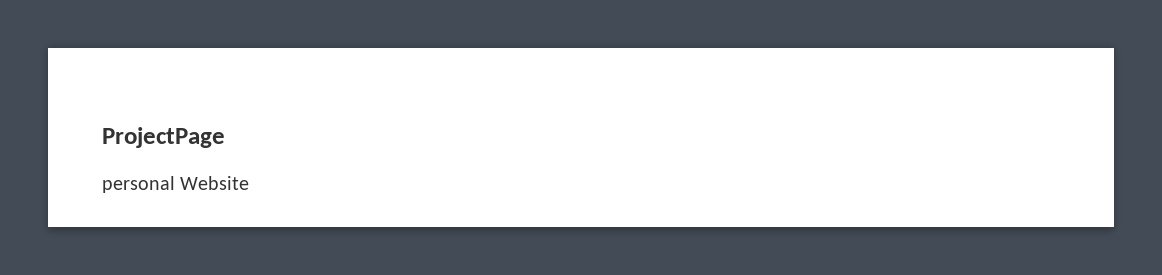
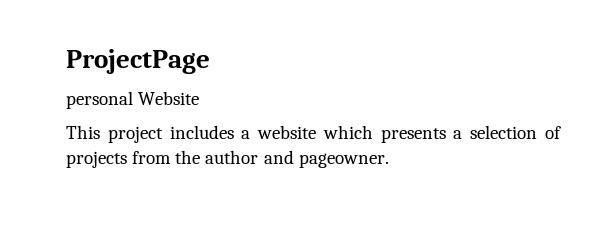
+ This project includes a website which presents a selection of projects from the author and pageowner.

